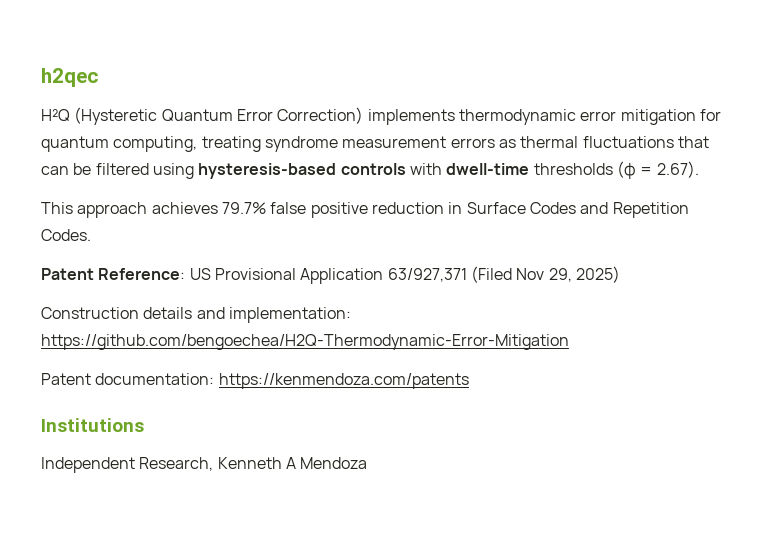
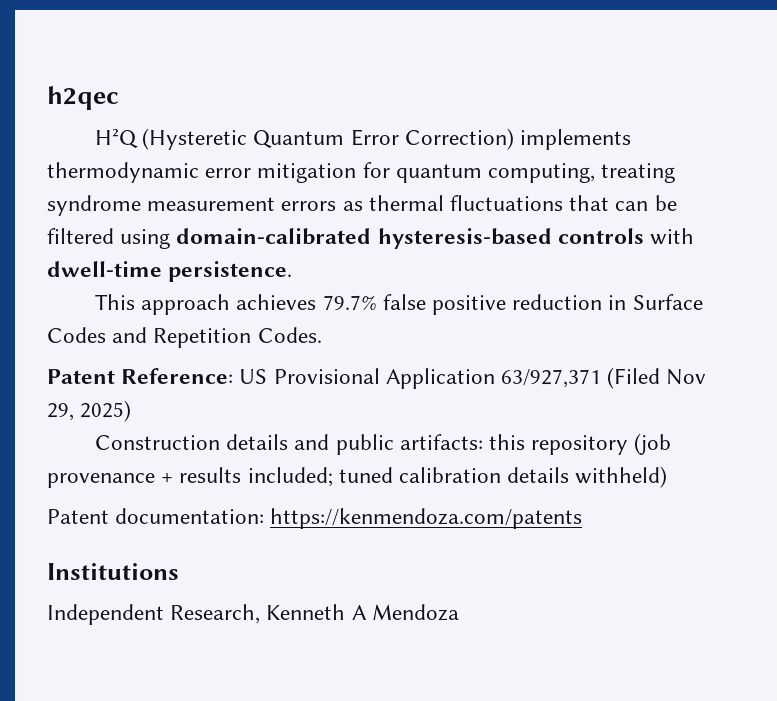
- H²Q (Hysteretic Quantum Error Correction) implements thermodynamic error mitigation for quantum computing, treating syndrome measurement errors as thermal fluctuations that can be filtered using hysteresis-based controls with dwell-time thresholds (φ = 2.67).
+ H²Q (Hysteretic Quantum Error Correction) implements thermodynamic error mitigation for quantum computing, treating syndrome measurement errors as thermal fluctuations that can be filtered using domain-calibrated hysteresis-based controls with dwell-time persistence.
- Construction details and implementation: https://github.com/bengoechea/H2Q-Thermodynamic-Error-Mitigation
+ Construction details and public artifacts: this repository (job provenance + results included; tuned calibration details withheld)

